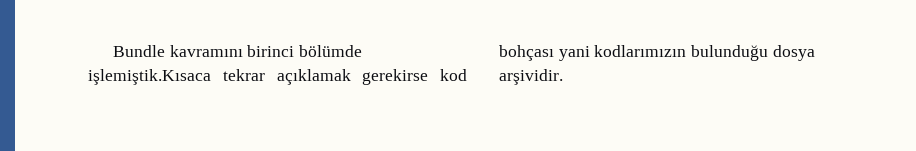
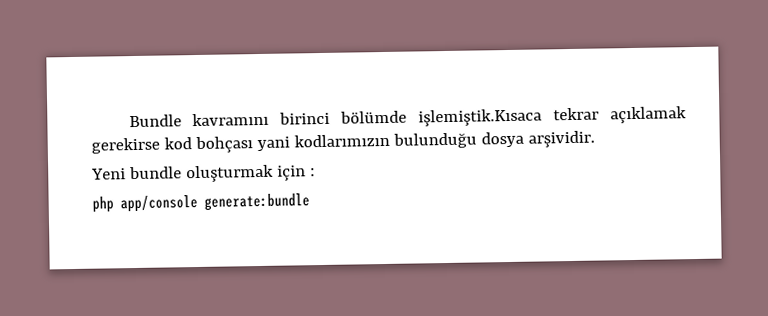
+ Yeni bundle oluşturmak için :
+ php app/console generate:bundle

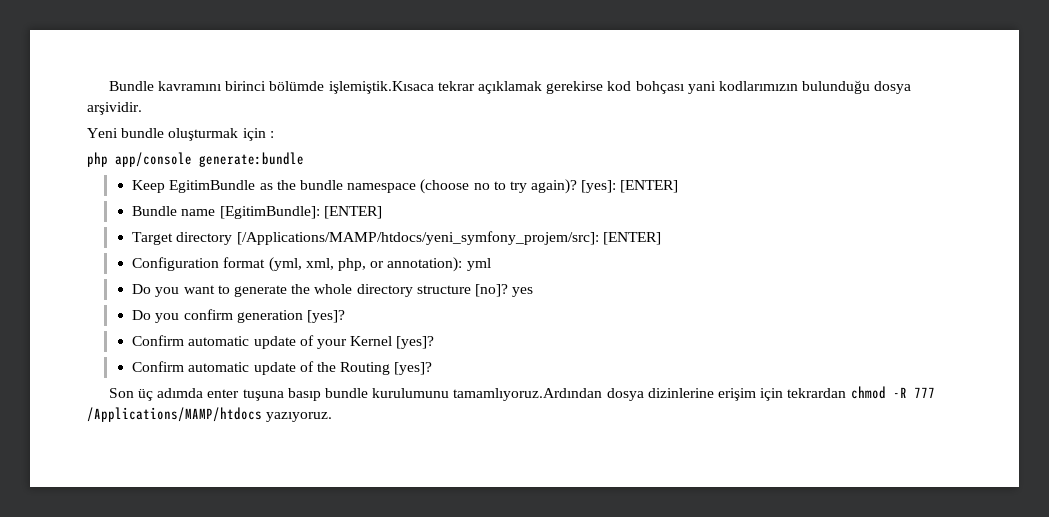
+ Keep EgitimBundle as the bundle namespace (choose no to try again)? [yes]: [ENTER]
+ Bundle name [EgitimBundle]: [ENTER]
+ Target directory [/Applications/MAMP/htdocs/yeni_symfony_projem/src]: [ENTER]
+ Configuration format (yml, xml, php, or annotation): yml
+ Do you want to generate the whole directory structure [no]? yes
+ Do you confirm generation [yes]?
+ Confirm automatic update of your Kernel [yes]?
+ Confirm automatic update of the Routing [yes]?
+ Son üç adımda enter tuşuna basıp bundle kurulumunu tamamlıyoruz.Ardından dosya dizinlerine erişim için tekrardan chmod -R 777 /Applications/MAMP/htdocs yazıyoruz.

